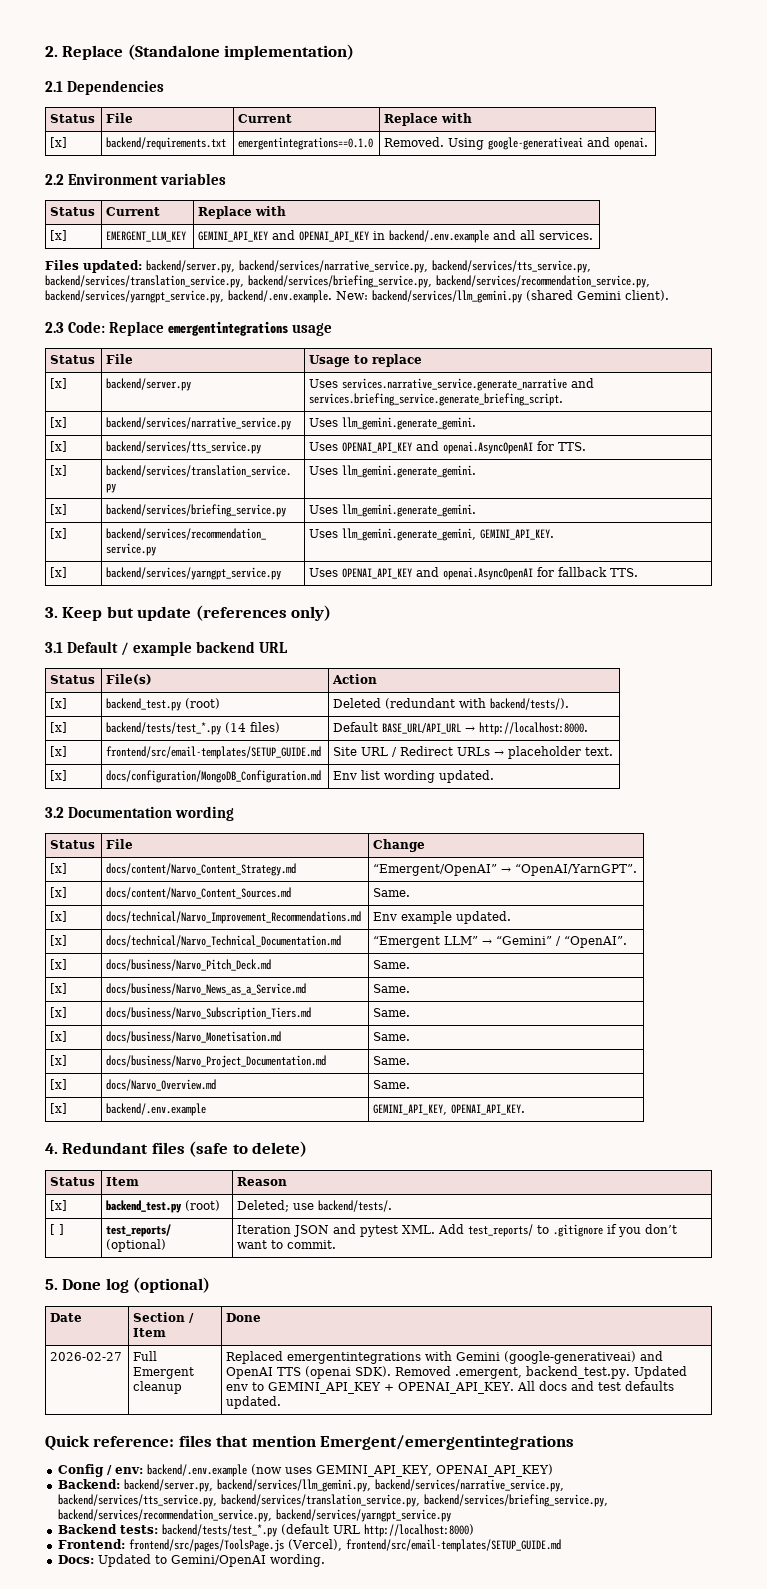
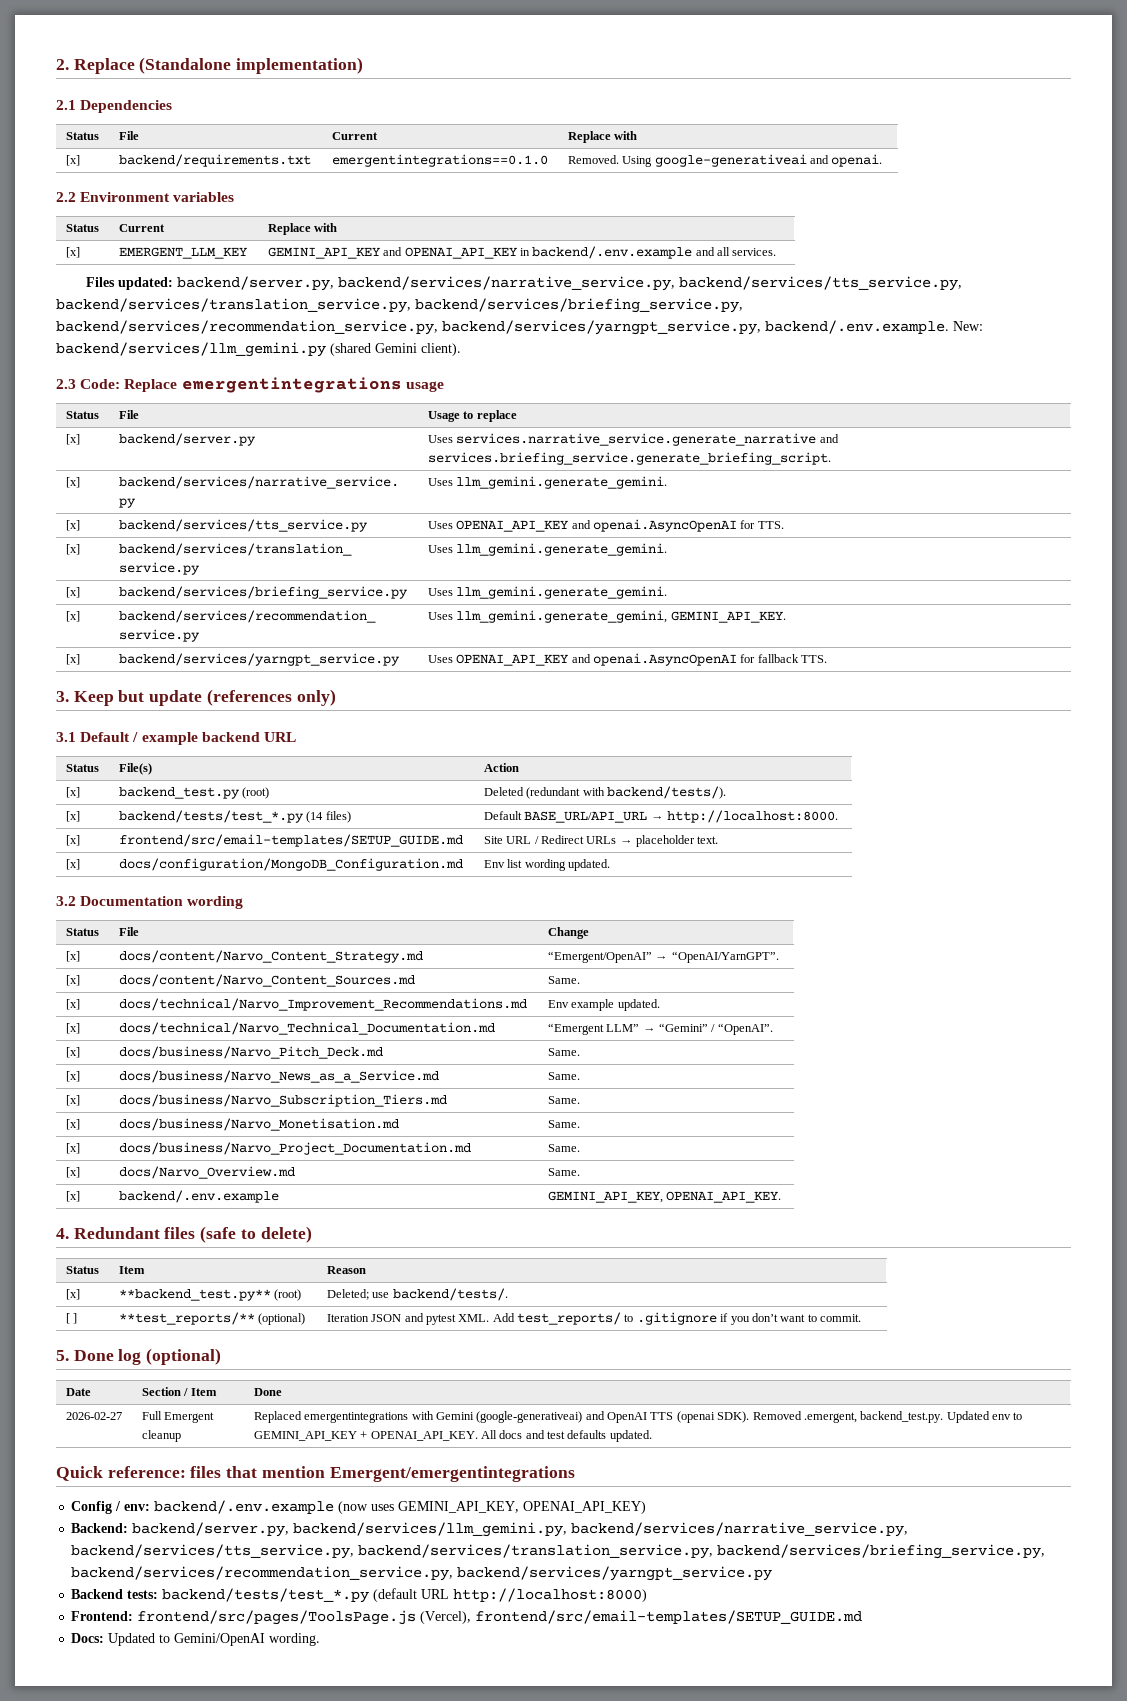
- [x] | backend_test.py (root) | Deleted; use backend/tests/.
+ [x] | **backend_test.py** (root) | Deleted; use backend/tests/.
- [ ] | test_reports/ (optional) | Iteration JSON and pytest XML. Add test_reports/ to .gitignore if you don’t want to commit.
+ [ ] | **test_reports/** (optional) | Iteration JSON and pytest XML. Add test_reports/ to .gitignore if you don’t want to commit.

